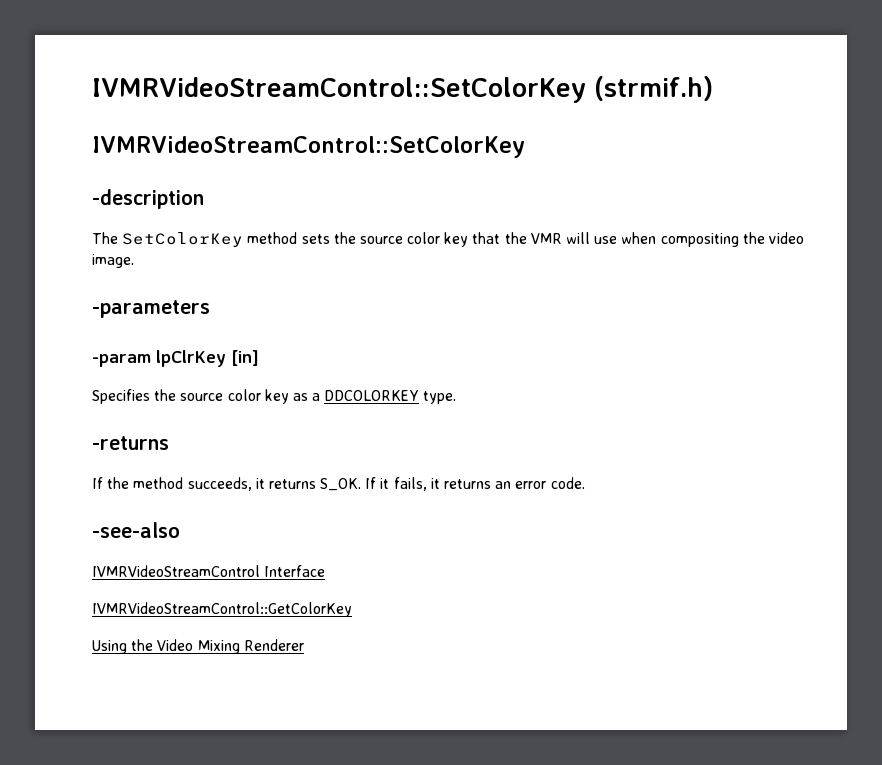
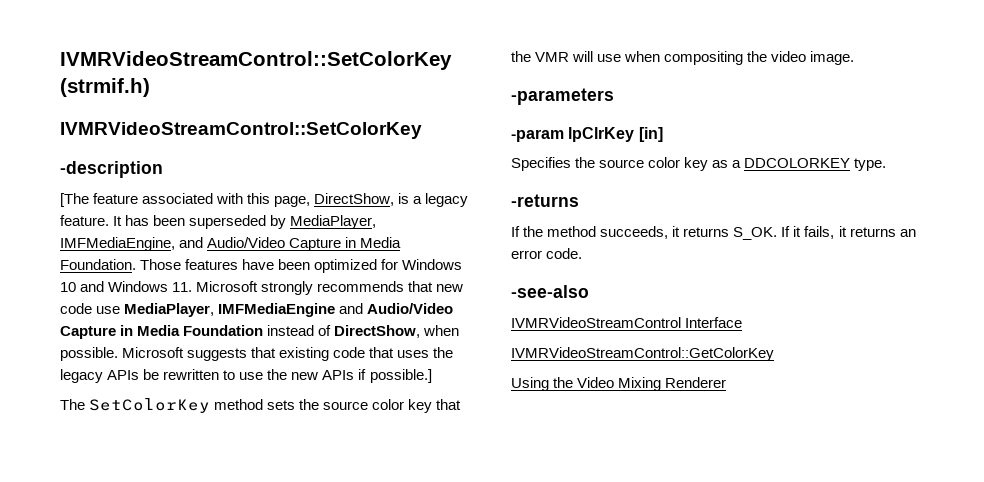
+ [The feature associated with this page, DirectShow, is a legacy feature. It has been superseded by MediaPlayer, IMFMediaEngine, and Audio/Video Capture in Media Foundation. Those features have been optimized for Windows 10 and Windows 11. Microsoft strongly recommends that new code use MediaPlayer, IMFMediaEngine and Audio/Video Capture in Media Foundation instead of DirectShow, when possible. Microsoft suggests that existing code that uses the legacy APIs be rewritten to use the new APIs if possible.]

